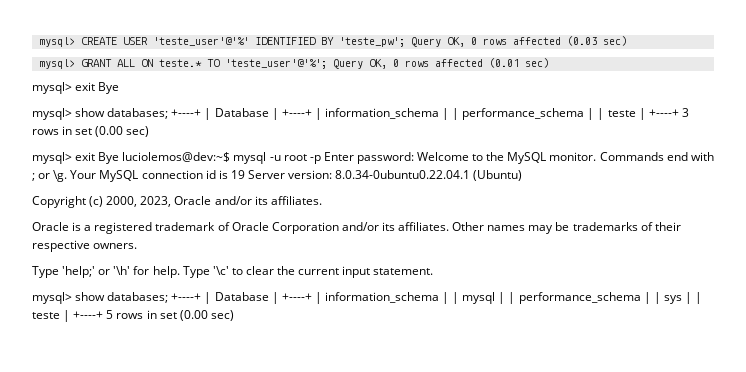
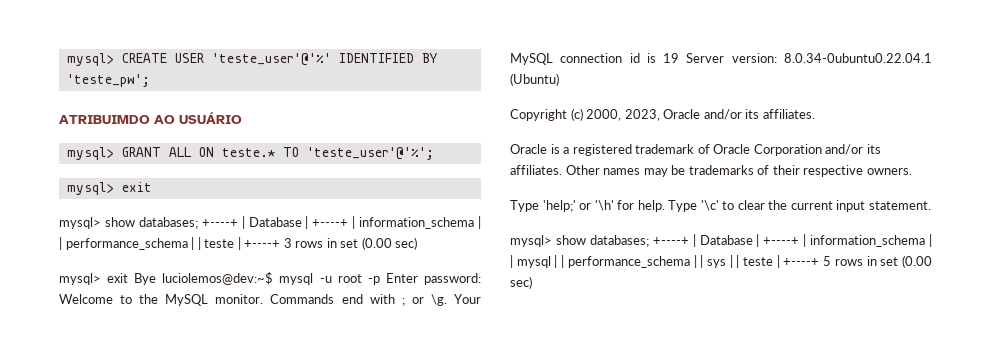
- mysql> CREATE USER 'teste_user'@'%' IDENTIFIED BY 'teste_pw'; Query OK, 0 rows affected (0.03 sec)
+ mysql> CREATE USER 'teste_user'@'%' IDENTIFIED BY 'teste_pw';
+ ATRIBUIMDO AO USUÁRIO
- mysql> GRANT ALL ON teste.* TO 'teste_user'@'%'; Query OK, 0 rows affected (0.01 sec)
- mysql> exit Bye
+ mysql> GRANT ALL ON teste.* TO 'teste_user'@'%';
+ mysql> exit

